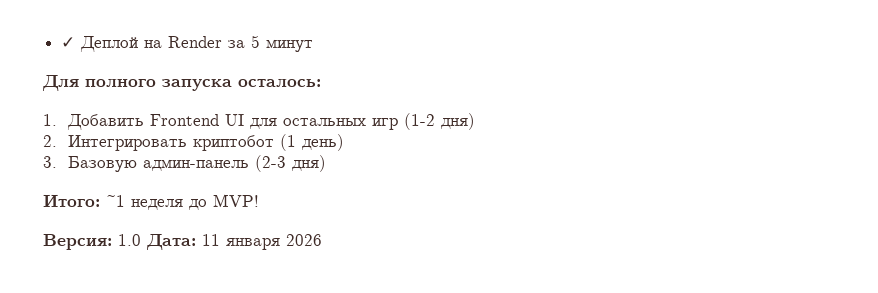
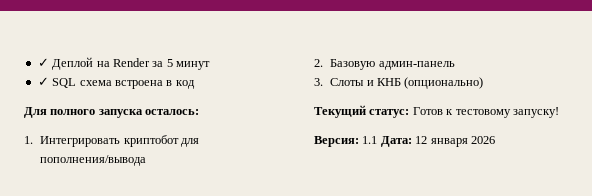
+ ✓ SQL схема встроена в код
- 1. Добавить Frontend UI для остальных игр (1-2 дня)
- 2. Интегрировать криптобот (1 день)
- 3. Базовую админ-панель (2-3 дня)
- Итого: ~1 неделя до MVP!
- Версия: 1.0 Дата: 11 января 2026
+ 1. Интегрировать криптобот для пополнения/вывода
+ 2. Базовую админ-панель
+ 3. Слоты и КНБ (опционально)
+ Текущий статус: Готов к тестовому запуску!
+ Версия: 1.1 Дата: 12 января 2026

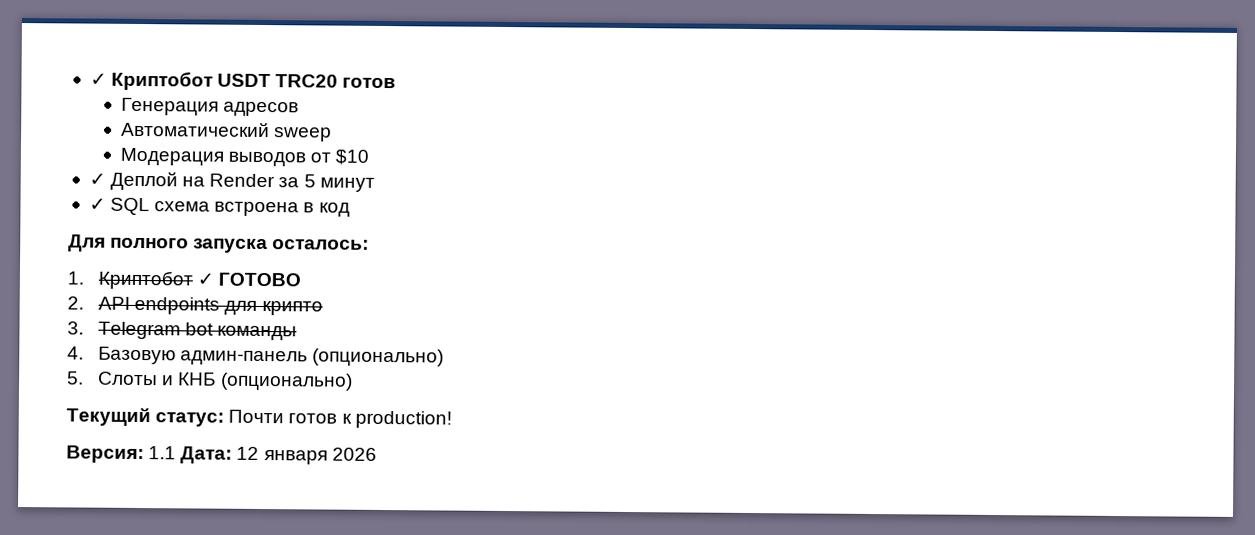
+ ✓ Криптобот USDT TRC20 готов
+ Генерация адресов
+ Автоматический sweep
+ Модерация выводов от $10
- 1. Интегрировать криптобот для пополнения/вывода
- 2. Базовую админ-панель
- 3. Слоты и КНБ (опционально)
+ 1. Криптобот ✓ ГОТОВО
+ 2. API endpoints для крипто
+ 3. Telegram bot команды
+ 4. Базовую админ-панель (опционально)
+ 5. Слоты и КНБ (опционально)
- Текущий статус: Готов к тестовому запуску!
+ Текущий статус: Почти готов к production!

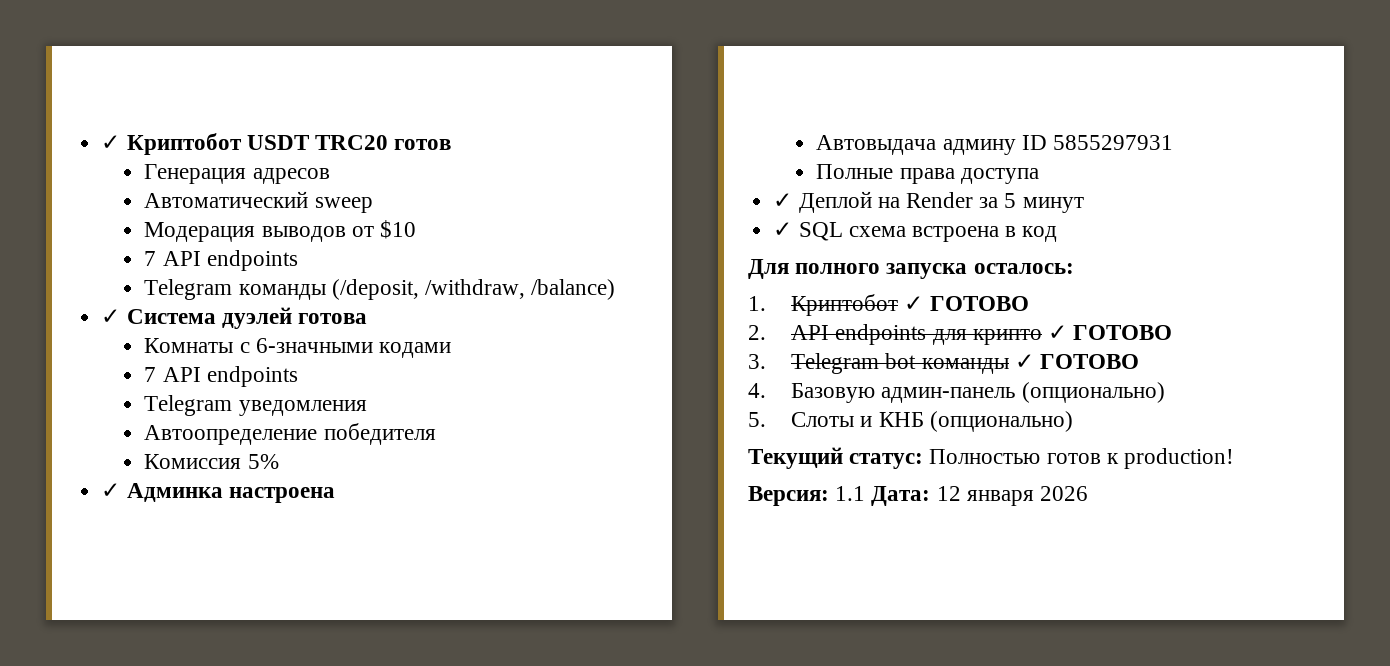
  Модерация выводов от $10
+ 7 API endpoints
+ Telegram команды (/deposit, /withdraw, /balance)
+ ✓ Система дуэлей готова
+ Комнаты с 6-значными кодами
+ 7 API endpoints
+ Telegram уведомления
+ Автоопределение победителя
+ Комиссия 5%
+ ✓ Админка настроена
+ Автовыдача админу ID 5855297931
+ Полные права доступа
- 2. API endpoints для крипто
+ 2. API endpoints для крипто ✓ ГОТОВО
- 3. Telegram bot команды
+ 3. Telegram bot команды ✓ ГОТОВО
- Текущий статус: Почти готов к production!
+ Текущий статус: Полностью готов к production!

